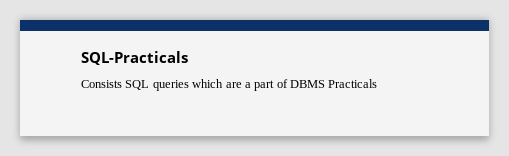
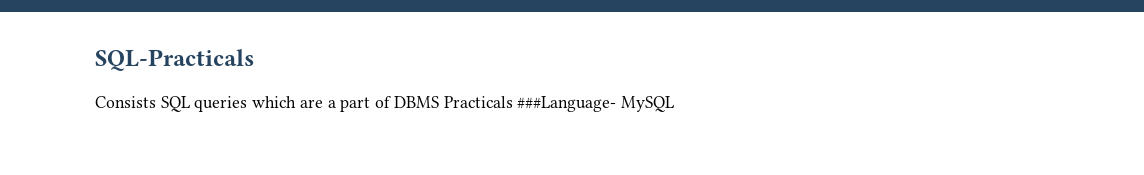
- Consists SQL queries which are a part of DBMS Practicals
+ Consists SQL queries which are a part of DBMS Practicals ###Language- MySQL

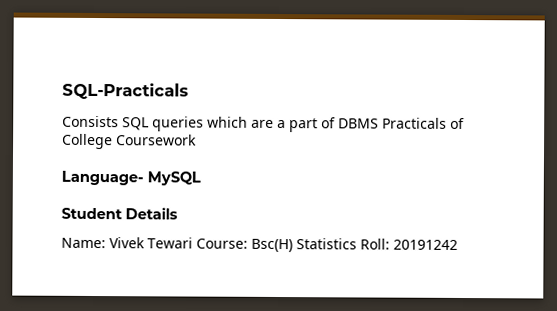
- Consists SQL queries which are a part of DBMS Practicals ###Language- MySQL
+ Consists SQL queries which are a part of DBMS Practicals of College Coursework
+ Language- MySQL
+ Student Details
+ Name: Vivek Tewari Course: Bsc(H) Statistics Roll: 20191242

